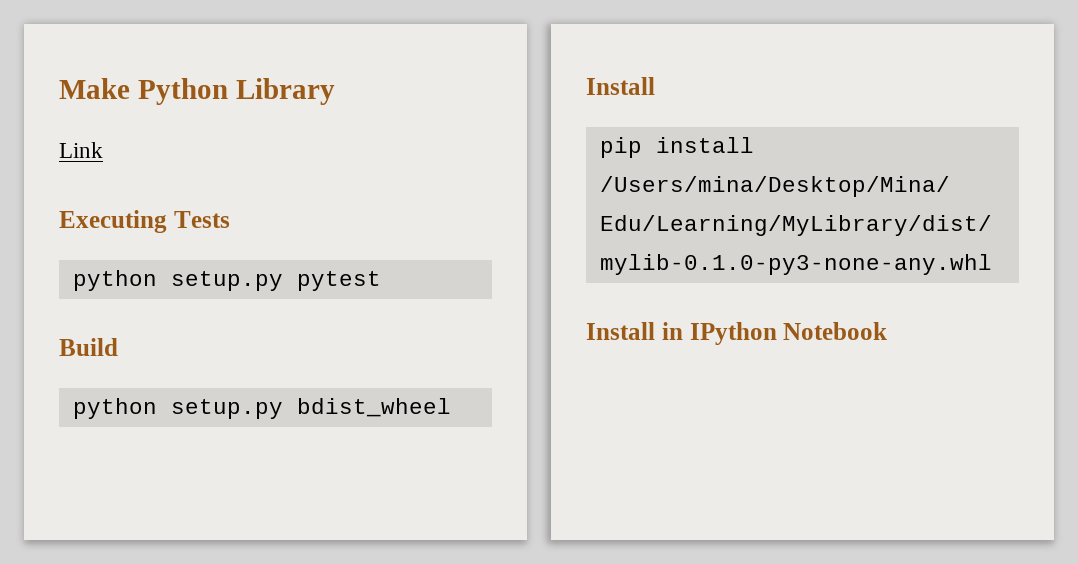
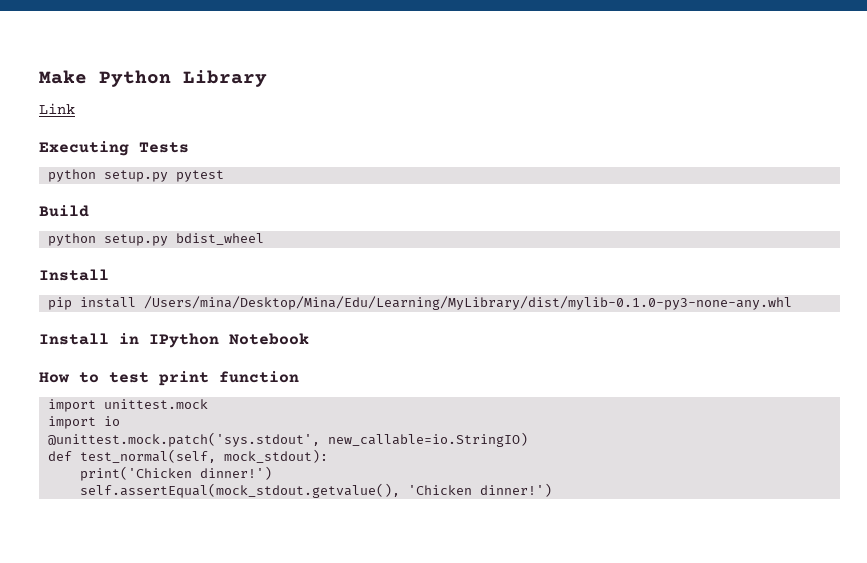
+ How to test print function
+ import unittest.mock
+ import io
+ @unittest.mock.patch('sys.stdout', new_callable=io.StringIO)
+ def test_normal(self, mock_stdout):
+ print('Chicken dinner!')
+ self.assertEqual(mock_stdout.getvalue(), 'Chicken dinner!')

